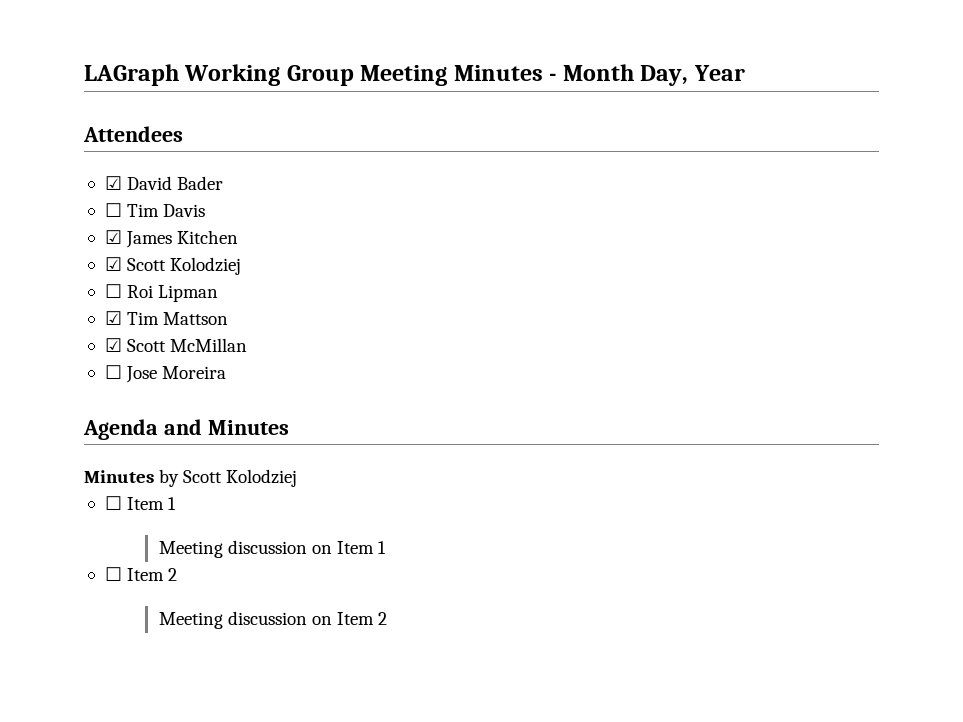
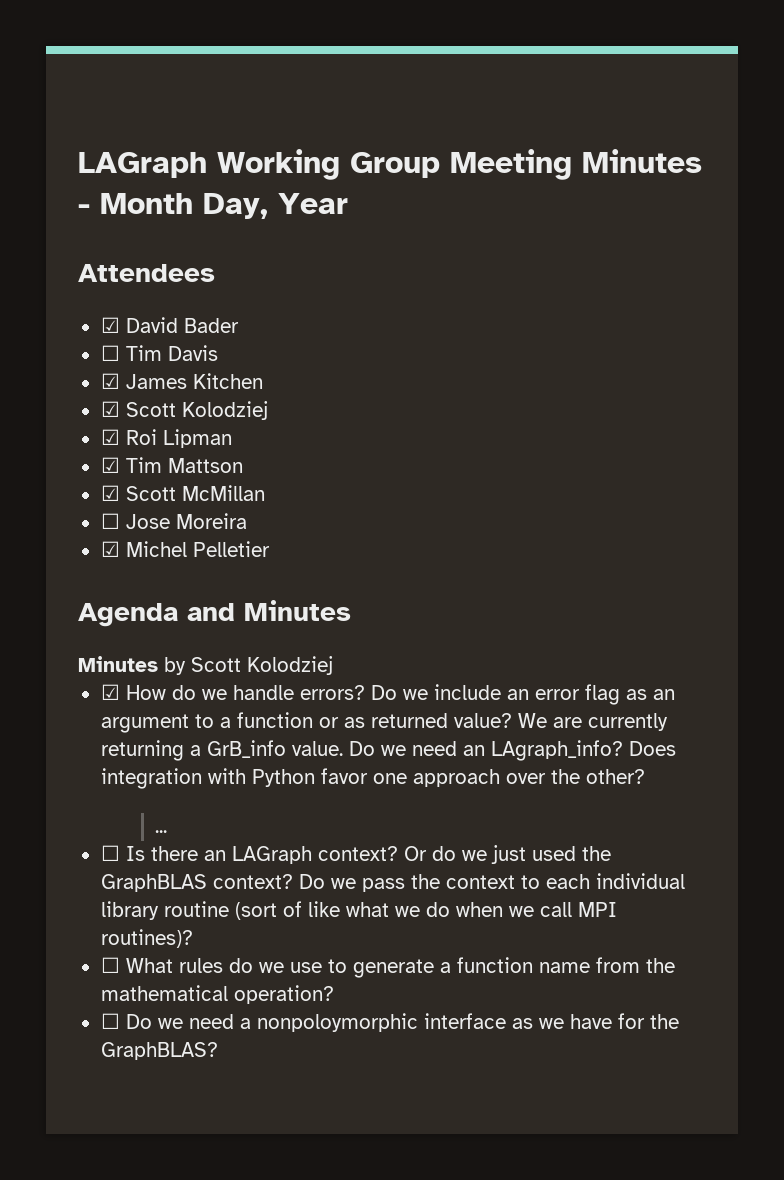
- ☐ Roi Lipman
+ ☑ Roi Lipman
+ ☑ Michel Pelletier
- ☐ Item 1
- Meeting discussion on Item 1
- ☐ Item 2
- Meeting discussion on Item 2
+ ☑ How do we handle errors? Do we include an error flag as an argument to a function or as returned value? We are currently returning a GrB_info value. Do we need an LAgraph_info? Does integration with Python favor one approach over the other?
+ ...
+ ☐ Is there an LAGraph context? Or do we just used the GraphBLAS context? Do we pass the context to each individual library routine (sort of like what we do when we call MPI routines)?
+ ☐ What rules do we use to generate a function name from the mathematical operation?
+ ☐ Do we need a nonpoloymorphic interface as we have for the GraphBLAS?

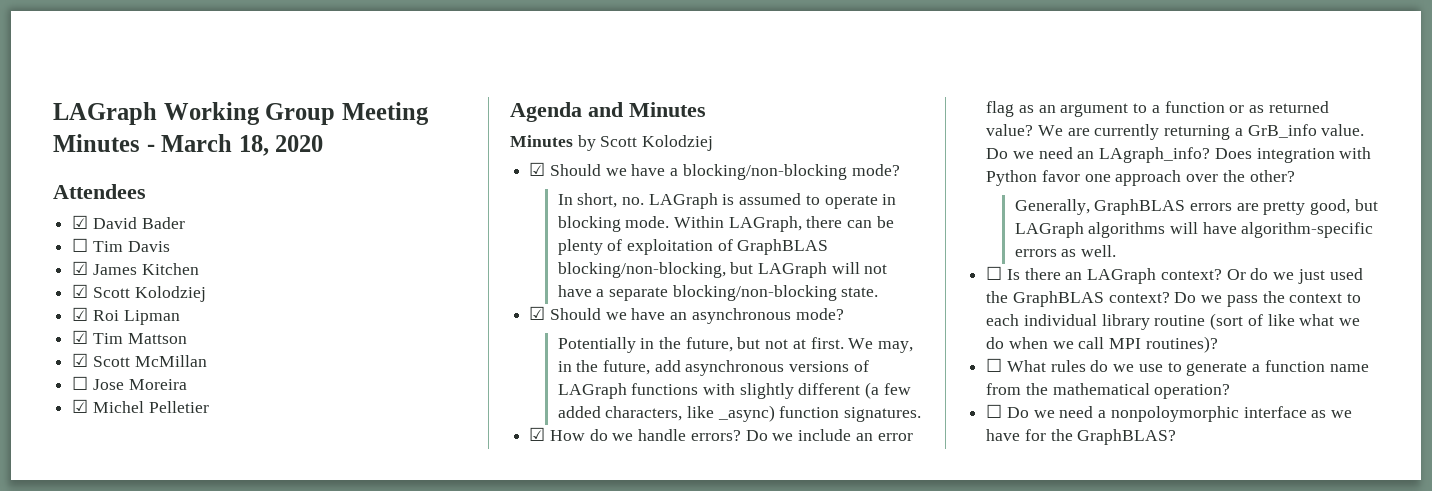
- LAGraph Working Group Meeting Minutes - Month Day, Year
+ LAGraph Working Group Meeting Minutes - March 18, 2020
+ ☑ Should we have a blocking/non-blocking mode?
+ In short, no. LAGraph is assumed to operate in blocking mode. Within LAGraph, there can be plenty of exploitation of GraphBLAS blocking/non-blocking, but LAGraph will not have a separate blocking/non-blocking state.
+ ☑ Should we have an asynchronous mode?
+ Potentially in the future, but not at first. We may, in the future, add asynchronous versions of LAGraph functions with slightly different (a few added characters, like _async) function signatures.
- ...
+ Generally, GraphBLAS errors are pretty good, but LAGraph algorithms will have algorithm-specific errors as well.

